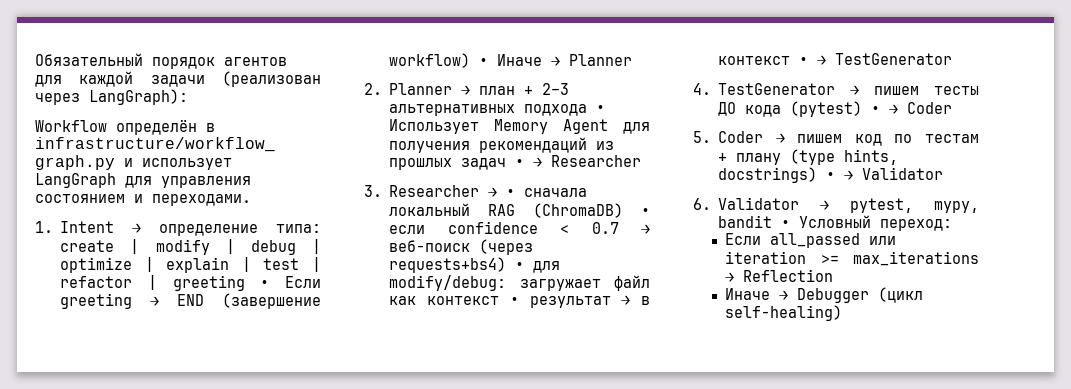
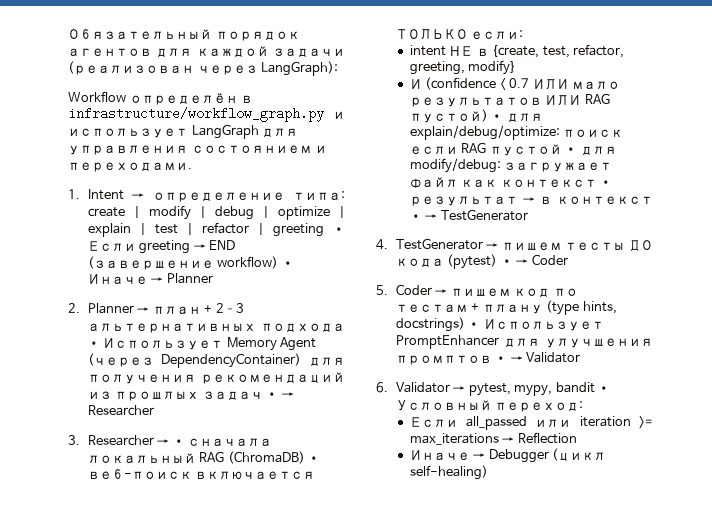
- 2. Planner → план + 2–3 альтернативных подхода • Использует Memory Agent для получения рекомендаций из прошлых задач • → Researcher
+ 2. Planner → план + 2–3 альтернативных подхода • Использует Memory Agent (через DependencyContainer) для получения рекомендаций из прошлых задач • → Researcher
- 3. Researcher → • сначала локальный RAG (ChromaDB) • если confidence < 0.7 → веб-поиск (через requests+bs4) • для modify/debug: загружает файл как контекст • результат → в контекст • → TestGenerator
+ 3. Researcher → • сначала локальный RAG (ChromaDB) • веб-поиск включается ТОЛЬКО если:
+ intent НЕ в {create, test, refactor, greeting, modify}
+ И (confidence < 0.7 ИЛИ мало результатов ИЛИ RAG пустой) • для explain/debug/optimize: поиск если RAG пустой • для modify/debug: загружает файл как контекст • результат → в контекст • → TestGenerator
- 5. Coder → пишем код по тестам + плану (type hints, docstrings) • → Validator
+ 5. Coder → пишем код по тестам + плану (type hints, docstrings) • Использует PromptEnhancer для улучшения промптов • → Validator

